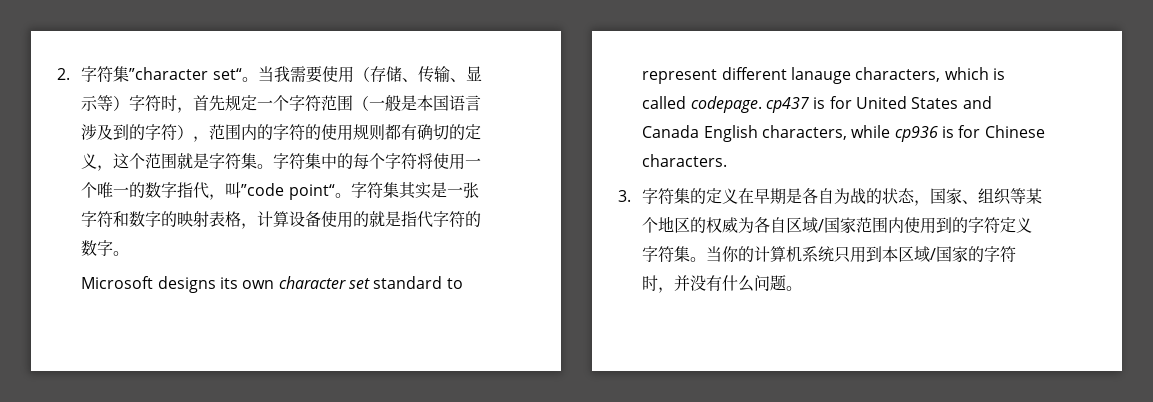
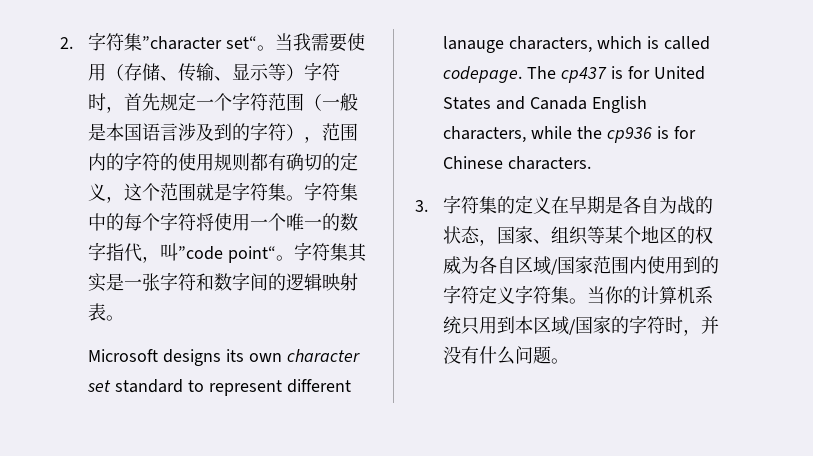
- 字符集其实是一张字符和数字的映射表格，计算设备使用的就是指代字符的数字。
+ 字符集其实是一张字符和数字间的逻辑映射表。
- Microsoft designs its own character set standard to represent different lanauge characters, which is called codepage. cp437 is for United States and Canada English characters, while cp936 is for Chinese characters.
+ Microsoft designs its own character set standard to represent different lanauge characters, which is called codepage. The cp437 is for United States and Canada English characters, while the cp936 is for Chinese characters.

